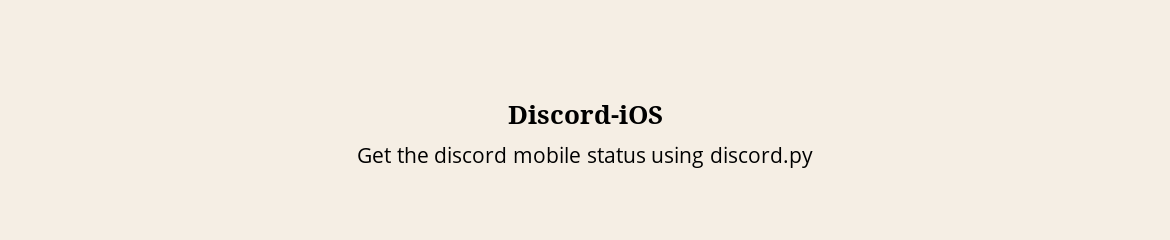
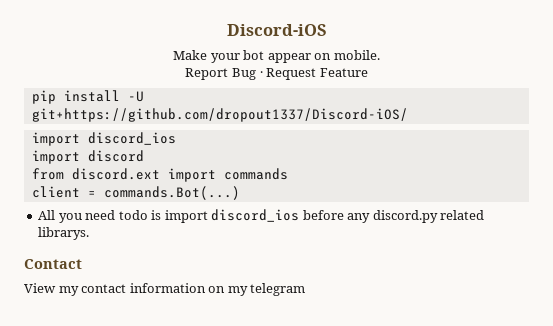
- Get the discord mobile status using discord.py
+ Make your bot appear on mobile.
+ Report Bug · Request Feature
+ pip install -U git+https://github.com/dropout1337/Discord-iOS/
+ import discord_ios
+ import discord
+ from discord.ext import commands
+ client = commands.Bot(...)
+ All you need todo is import discord_ios before any discord.py related librarys.
+ Contact
+ View my contact information on my telegram

